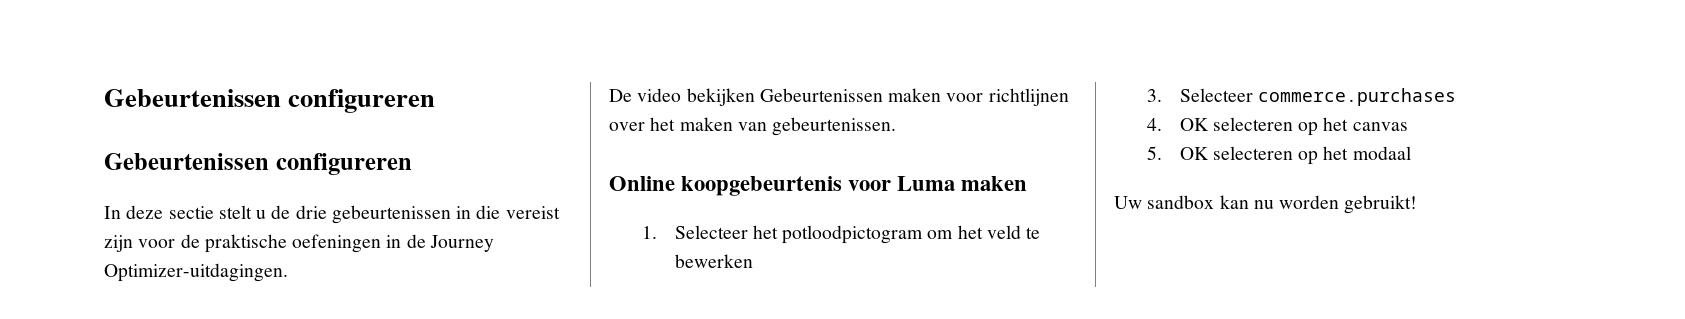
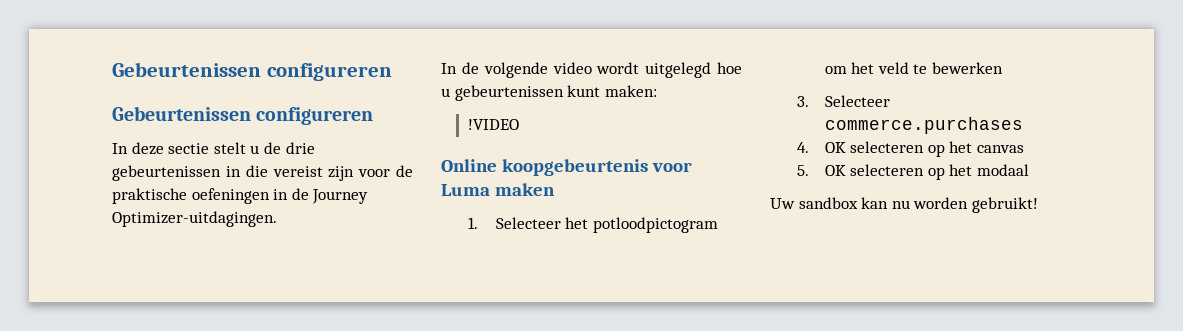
- De video bekijken Gebeurtenissen maken voor richtlijnen over het maken van gebeurtenissen.
+ In de volgende video wordt uitgelegd hoe u gebeurtenissen kunt maken:
+ !VIDEO

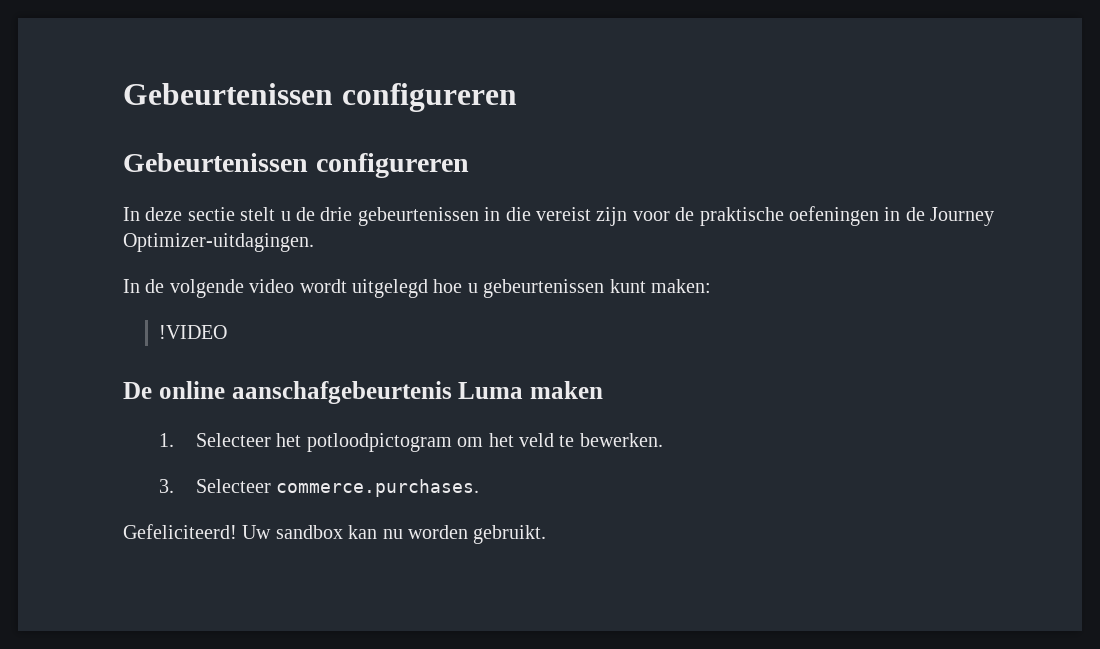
- Online koopgebeurtenis voor Luma maken
+ De online aanschafgebeurtenis Luma maken
- 1. Selecteer het potloodpictogram om het veld te bewerken
+ 1. Selecteer het potloodpictogram om het veld te bewerken.
- 3. Selecteer commerce.purchases
- 4. OK selecteren op het canvas
- 5. OK selecteren op het modaal
- Uw sandbox kan nu worden gebruikt!
+ 3. Selecteer commerce.purchases.
+ Gefeliciteerd! Uw sandbox kan nu worden gebruikt.

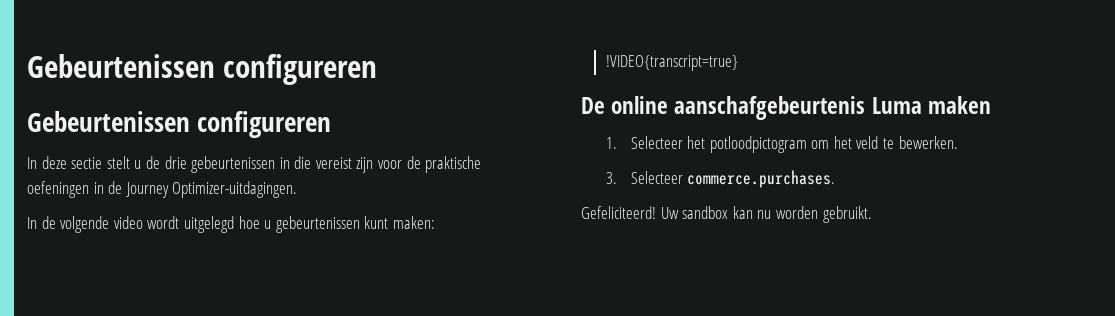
- !VIDEO
+ !VIDEO{transcript=true}

